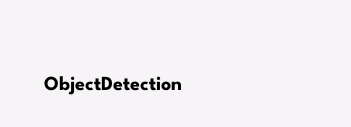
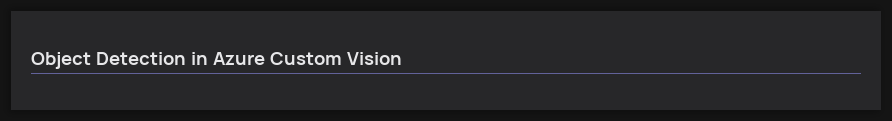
- ObjectDetection
+ Object Detection in Azure Custom Vision

